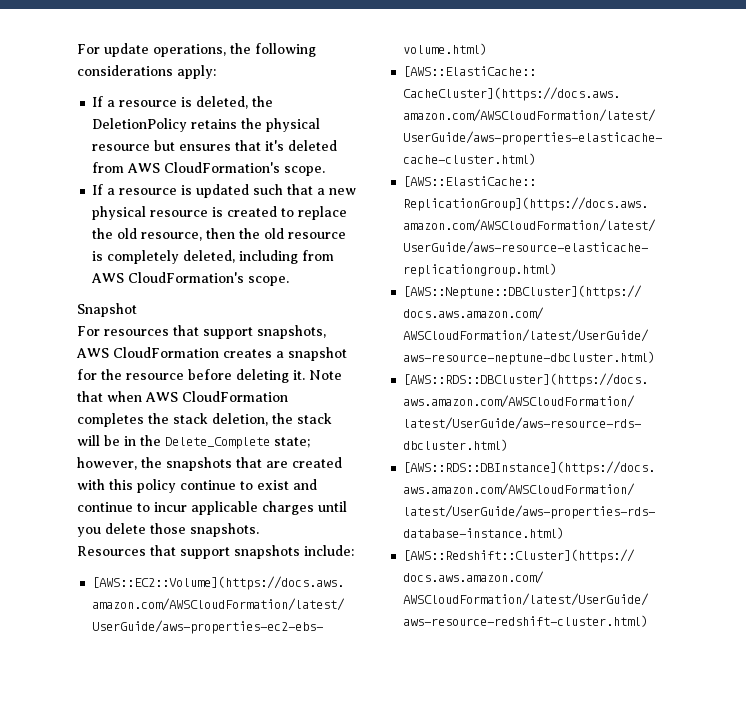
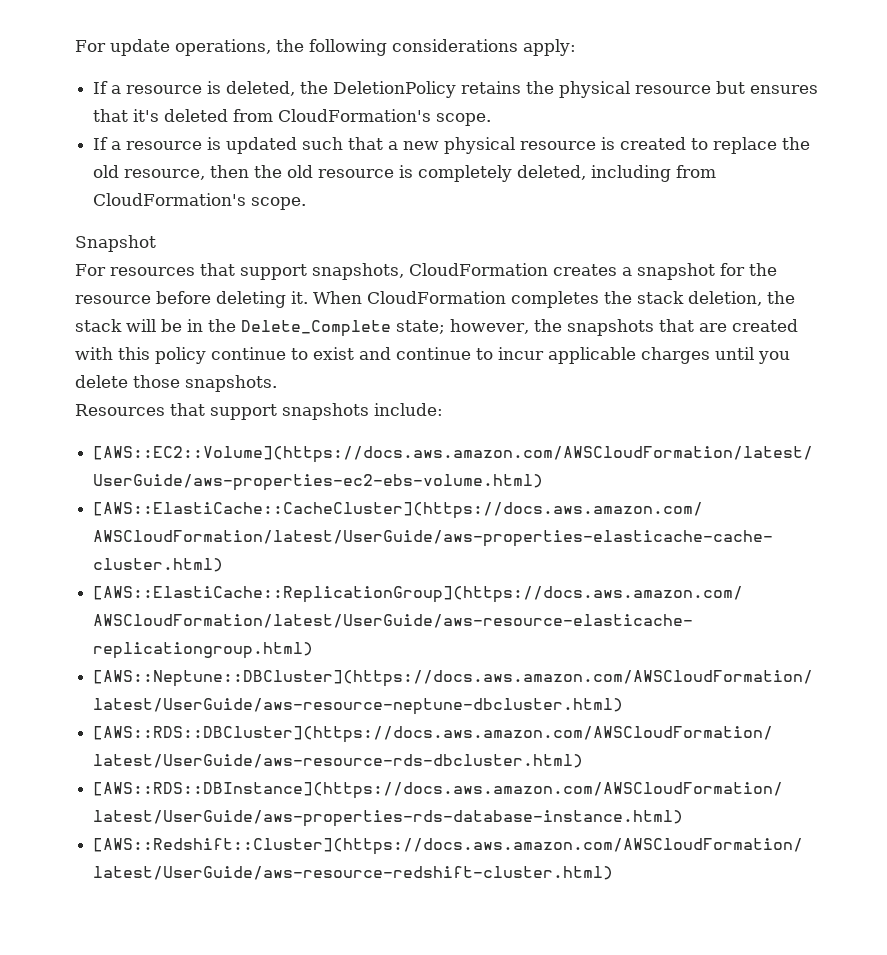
- If a resource is deleted, the DeletionPolicy retains the physical resource but ensures that it's deleted from AWS CloudFormation's scope.
+ If a resource is deleted, the DeletionPolicy retains the physical resource but ensures that it's deleted from CloudFormation's scope.
- If a resource is updated such that a new physical resource is created to replace the old resource, then the old resource is completely deleted, including from AWS CloudFormation's scope.
+ If a resource is updated such that a new physical resource is created to replace the old resource, then the old resource is completely deleted, including from CloudFormation's scope.
- For resources that support snapshots, AWS CloudFormation creates a snapshot for the resource before deleting it.
+ For resources that support snapshots, CloudFormation creates a snapshot for the resource before deleting it.
- Note that when AWS CloudFormation completes the stack deletion, the stack will be in the Delete_Complete state; however, the snapshots that are created with this policy continue to exist and continue to incur applicable charges until you delete those snapshots.
+ When CloudFormation completes the stack deletion, the stack will be in the Delete_Complete state; however, the snapshots that are created with this policy continue to exist and continue to incur applicable charges until you delete those snapshots.

